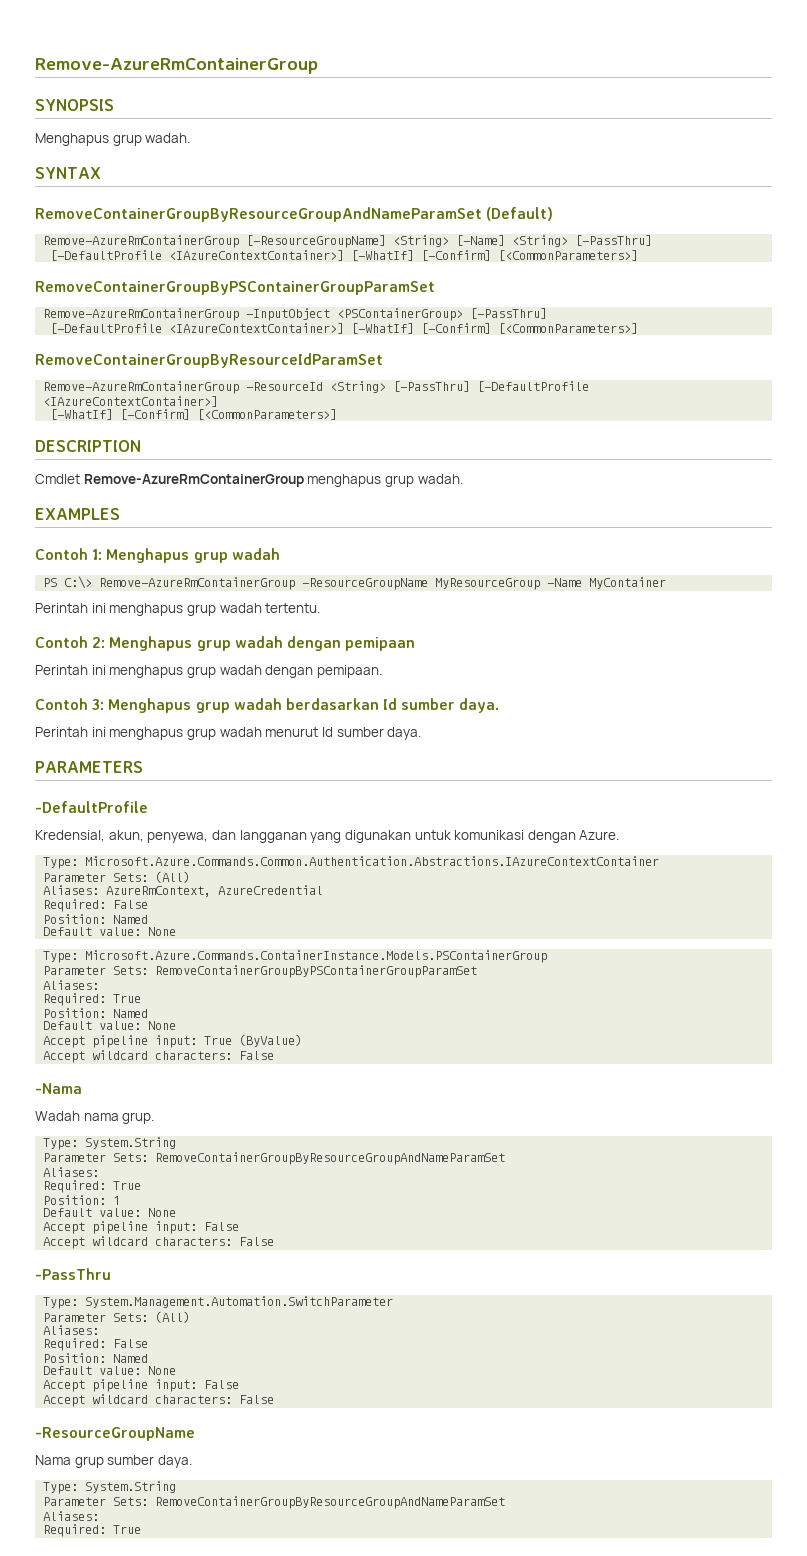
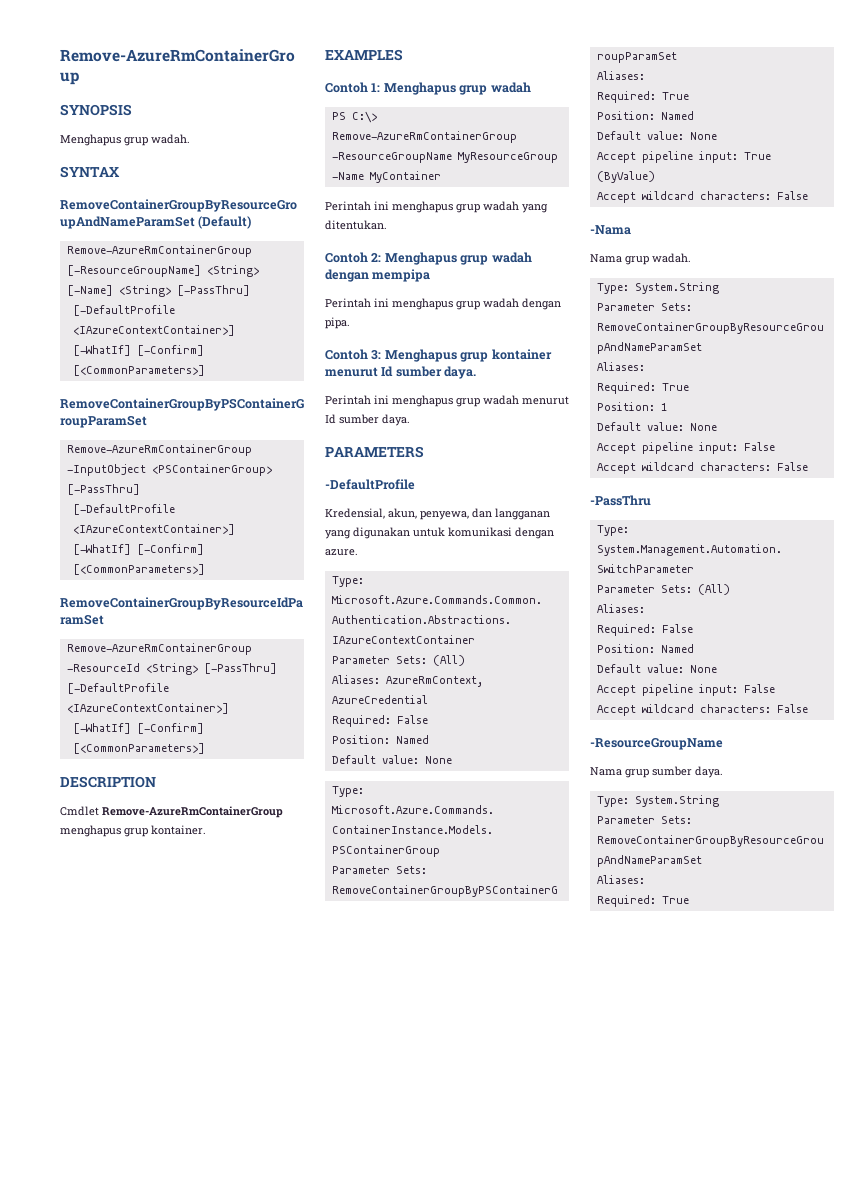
- Cmdlet Remove-AzureRmContainerGroup menghapus grup wadah.
+ Cmdlet Remove-AzureRmContainerGroup menghapus grup kontainer.
- Perintah ini menghapus grup wadah tertentu.
+ Perintah ini menghapus grup wadah yang ditentukan.
- Contoh 2: Menghapus grup wadah dengan pemipaan
+ Contoh 2: Menghapus grup wadah dengan mempipa
- Perintah ini menghapus grup wadah dengan pemipaan.
+ Perintah ini menghapus grup wadah dengan pipa.
- Contoh 3: Menghapus grup wadah berdasarkan Id sumber daya.
+ Contoh 3: Menghapus grup kontainer menurut Id sumber daya.
- Kredensial, akun, penyewa, dan langganan yang digunakan untuk komunikasi dengan Azure.
+ Kredensial, akun, penyewa, dan langganan yang digunakan untuk komunikasi dengan azure.
- Wadah nama grup.
+ Nama grup wadah.

